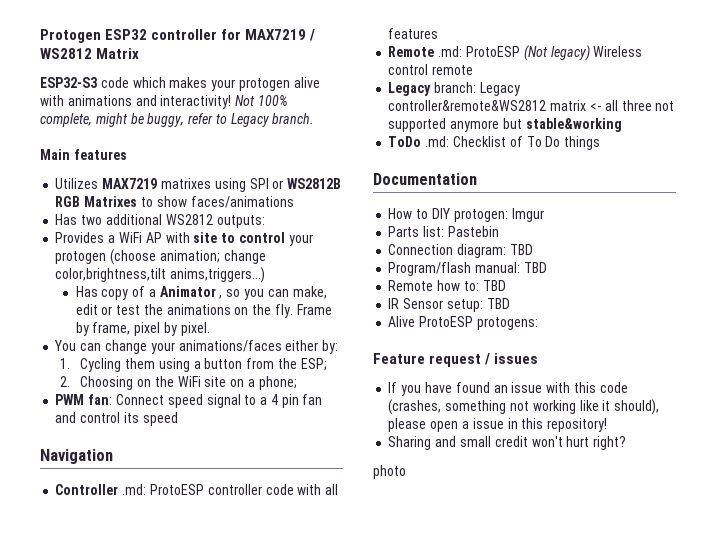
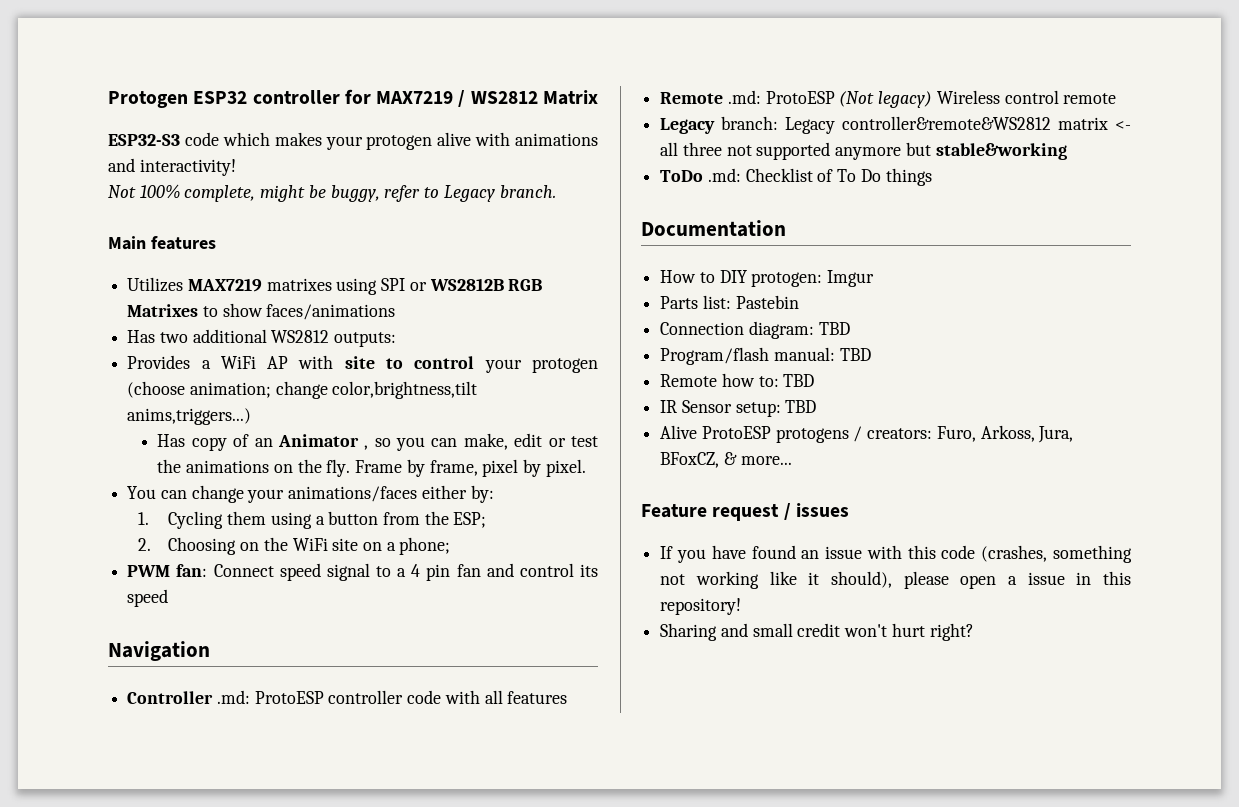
- ESP32-S3 code which makes your protogen alive with animations and interactivity! Not 100% complete, might be buggy, refer to Legacy branch.
+ ESP32-S3 code which makes your protogen alive with animations and interactivity!
+ Not 100% complete, might be buggy, refer to Legacy branch.
- Has copy of a Animator , so you can make, edit or test the animations on the fly.
+ Has copy of an Animator , so you can make, edit or test the animations on the fly.
- Alive ProtoESP protogens:
+ Alive ProtoESP protogens / creators: Furo, Arkoss, Jura, BFoxCZ, & more...
- photo

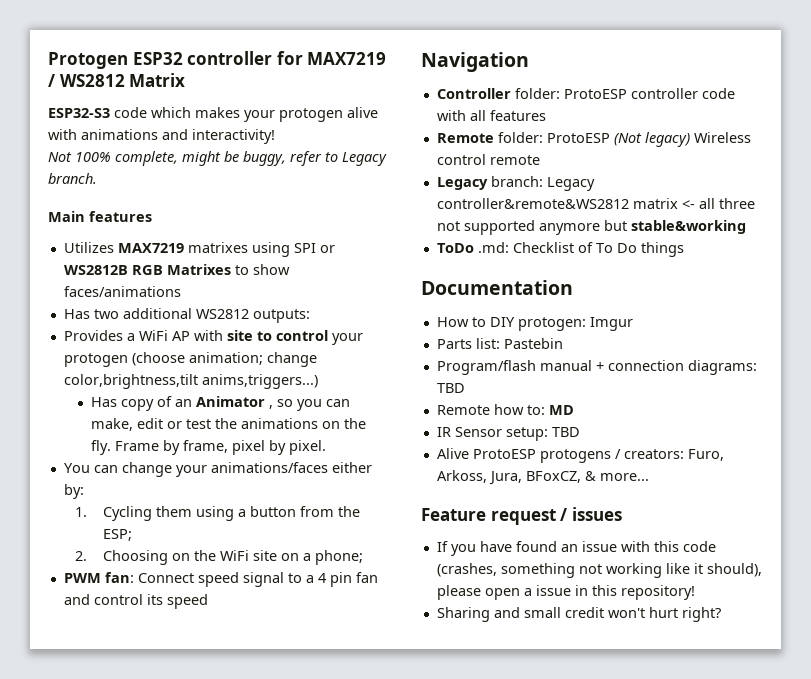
- Controller .md: ProtoESP controller code with all features
+ Controller folder: ProtoESP controller code with all features
- Remote .md: ProtoESP (Not legacy) Wireless control remote
+ Remote folder: ProtoESP (Not legacy) Wireless control remote
- Connection diagram: TBD
- Program/flash manual: TBD
+ Program/flash manual + connection diagrams: TBD
- Remote how to: TBD
+ Remote how to: MD

